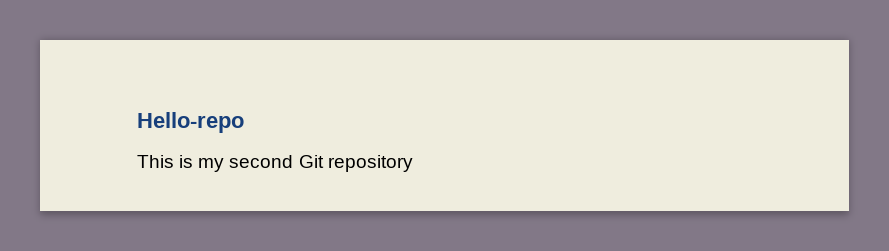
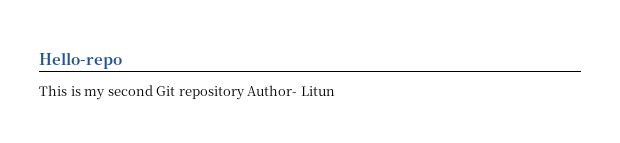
- This is my second Git repository
+ This is my second Git repository Author- Litun

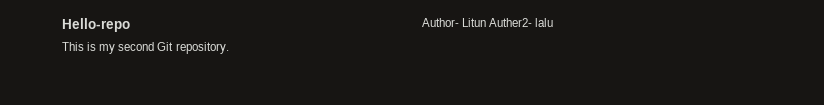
- This is my second Git repository Author- Litun
+ This is my second Git repository.
+ Author- Litun Auther2- lalu

